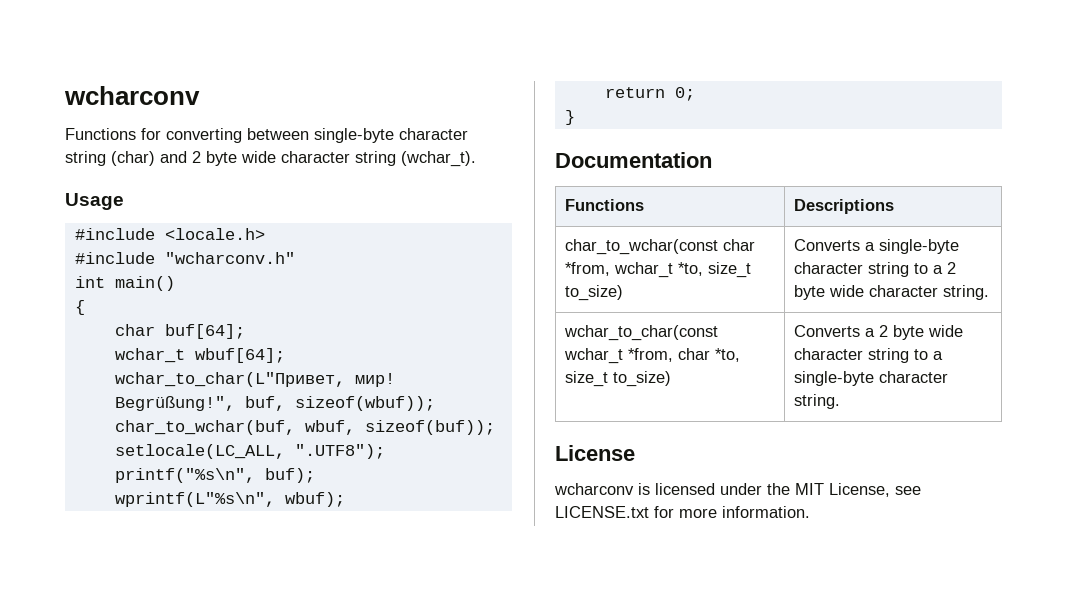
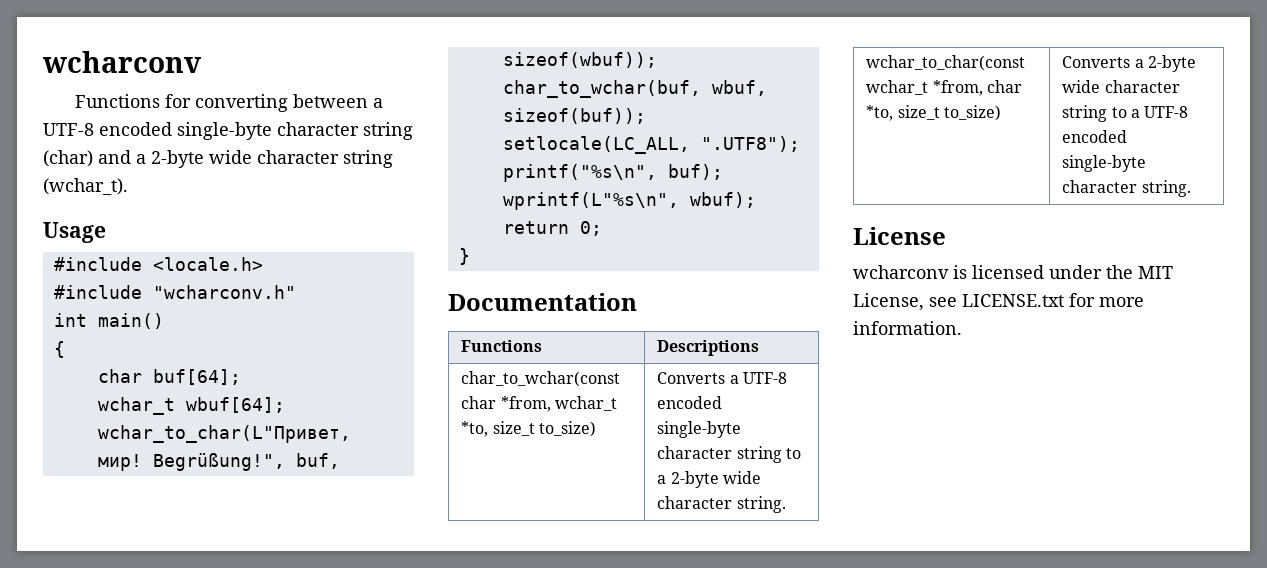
- Functions for converting between single-byte character string (char) and 2 byte wide character string (wchar_t).
+ Functions for converting between a UTF-8 encoded single-byte character string (char) and a 2-byte wide character string (wchar_t).
- char_to_wchar(const char *from, wchar_t *to, size_t to_size) | Converts a single-byte character string to a 2 byte wide character string.
+ char_to_wchar(const char *from, wchar_t *to, size_t to_size) | Converts a UTF-8 encoded single-byte character string to a 2-byte wide character string.
- wchar_to_char(const wchar_t *from, char *to, size_t to_size) | Converts a 2 byte wide character string to a single-byte character string.
+ wchar_to_char(const wchar_t *from, char *to, size_t to_size) | Converts a 2-byte wide character string to a UTF-8 encoded single-byte character string.

